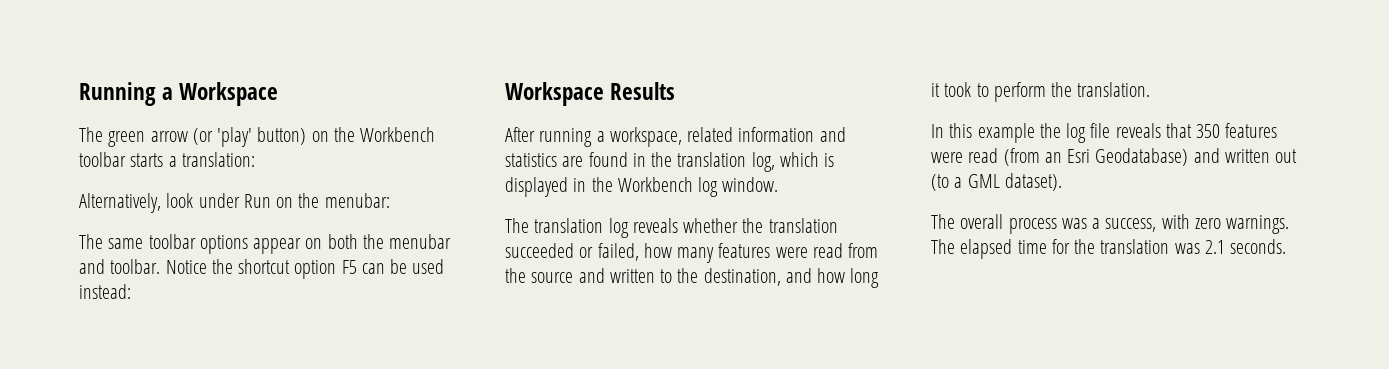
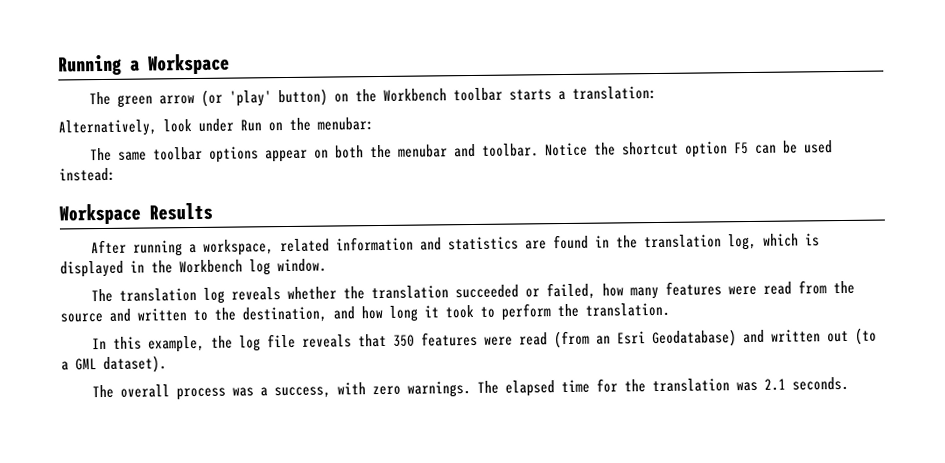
- In this example the log file reveals that 350 features were read (from an Esri Geodatabase) and written out (to a GML dataset).
+ In this example, the log file reveals that 350 features were read (from an Esri Geodatabase) and written out (to a GML dataset).

